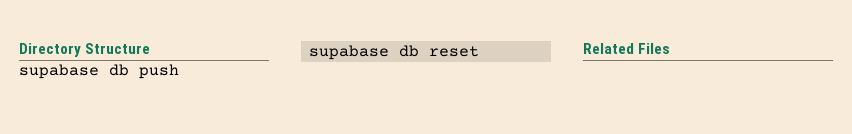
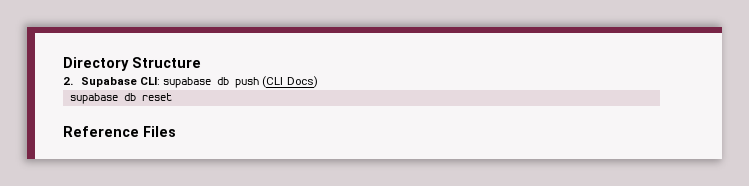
- supabase db push
+ 2. Supabase CLI: supabase db push (CLI Docs)
- Related Files
+ Reference Files

